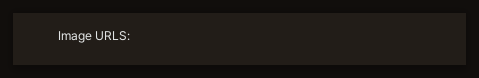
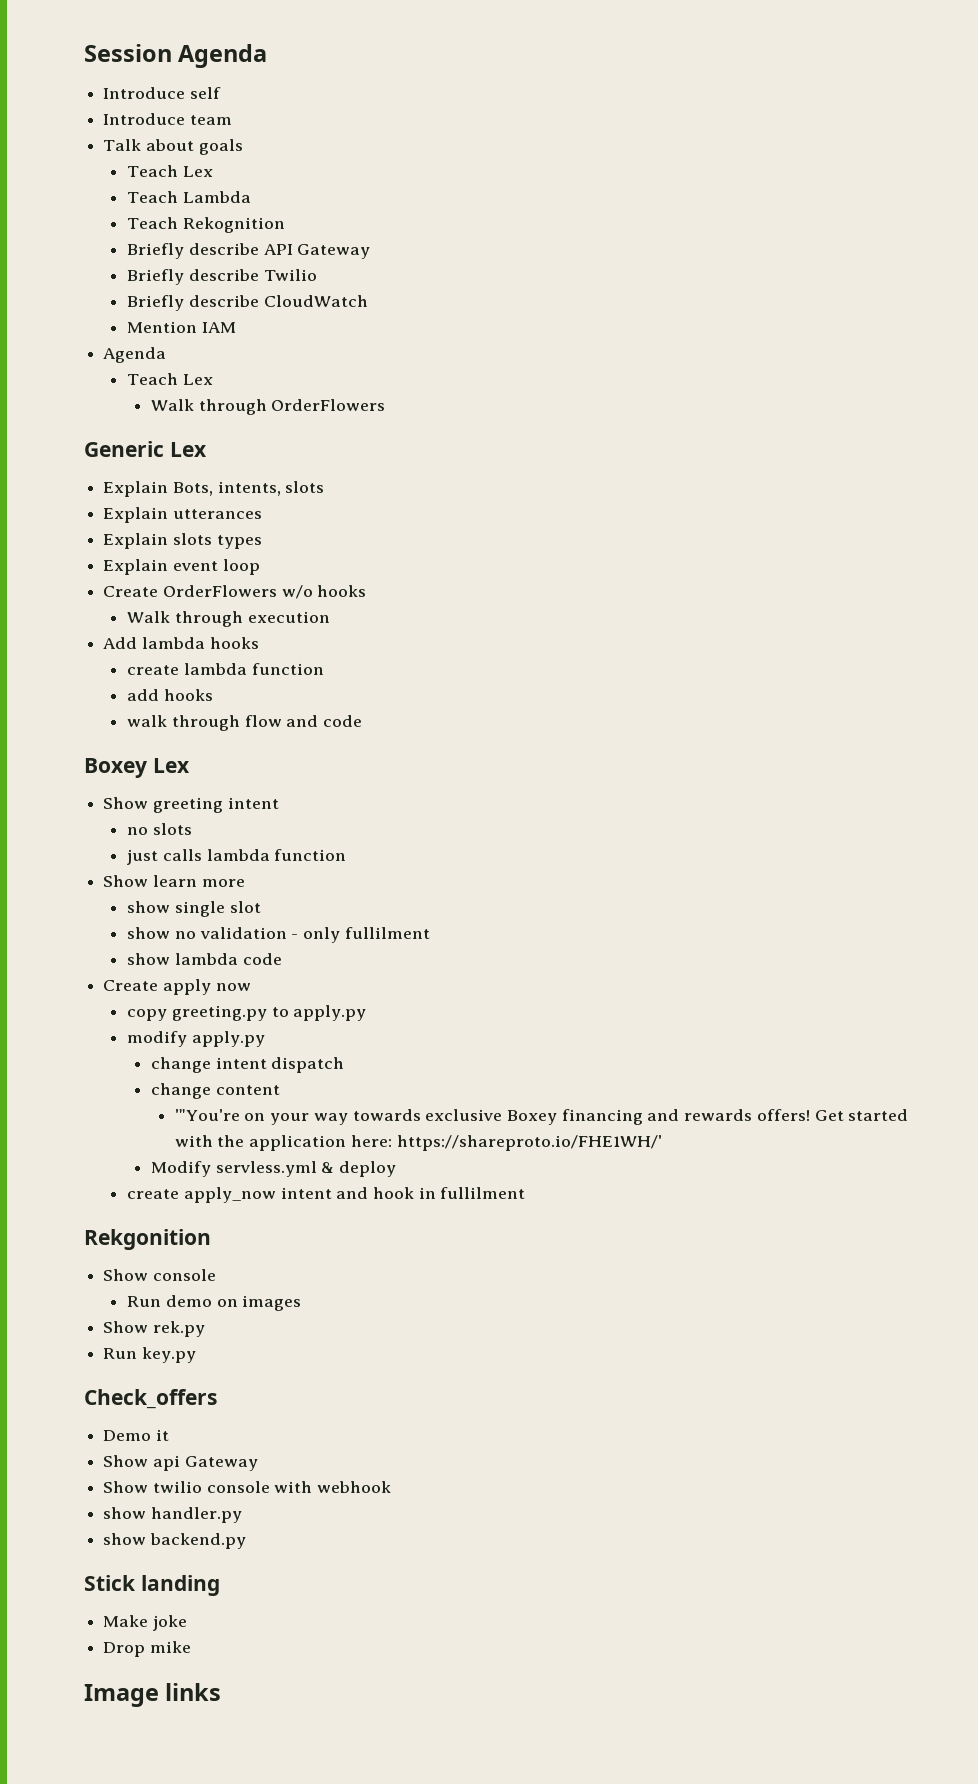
- Image URLS:
+ Session Agenda
+ Introduce self
+ Introduce team
+ Talk about goals
+ Teach Lex
+ Teach Lambda
+ Teach Rekognition
+ Briefly describe API Gateway
+ Briefly describe Twilio
+ Briefly describe CloudWatch
+ Mention IAM
+ Agenda
+ Teach Lex
+ Walk through OrderFlowers
+ Generic Lex
+ Explain Bots, intents, slots
+ Explain utterances
+ Explain slots types
+ Explain event loop
+ Create OrderFlowers w/o hooks
+ Walk through execution
+ Add lambda hooks
+ create lambda function
+ add hooks
+ walk through flow and code
+ Boxey Lex
+ Show greeting intent
+ no slots
+ just calls lambda function
+ Show learn more
+ show single slot
+ show no validation - only fullilment
+ show lambda code
+ Create apply now
+ copy greeting.py to apply.py
+ modify apply.py
+ change intent dispatch
+ change content
+ '"You're on your way towards exclusive Boxey financing and rewards offers! Get started with the application here: https://shareproto.io/FHE1WH/'
+ Modify servless.yml & deploy
+ create apply_now intent and hook in fullilment
+ Rekgonition
+ Show console
+ Run demo on images
+ Show rek.py
+ Run key.py
+ Check_offers
+ Demo it
+ Show api Gateway
+ Show twilio console with webhook
+ show handler.py
+ show backend.py
+ Stick landing
+ Make joke
+ Drop mike
+ Image links

